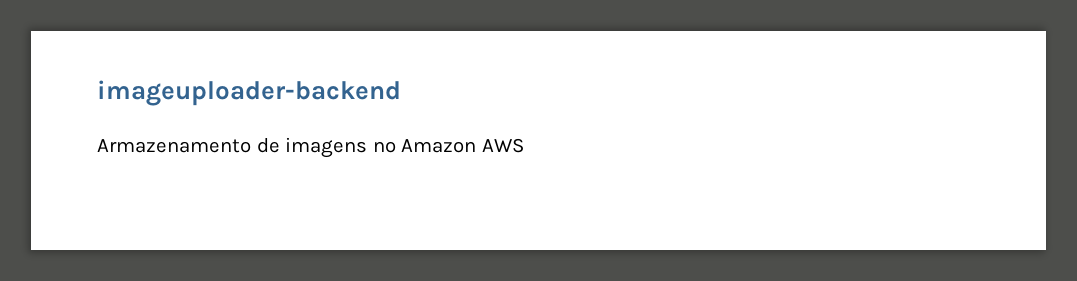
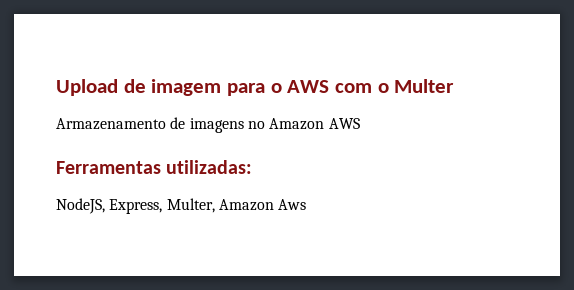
- imageuploader-backend
+ Upload de imagem para o AWS com o Multer
+ Ferramentas utilizadas:
+ NodeJS, Express, Multer, Amazon Aws

